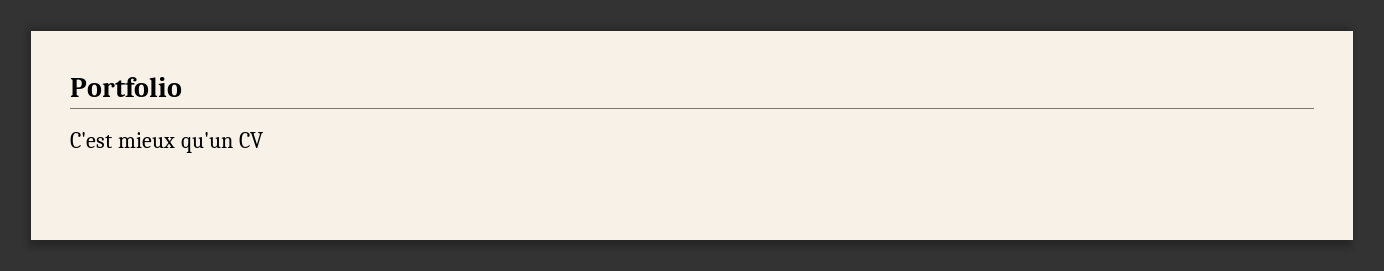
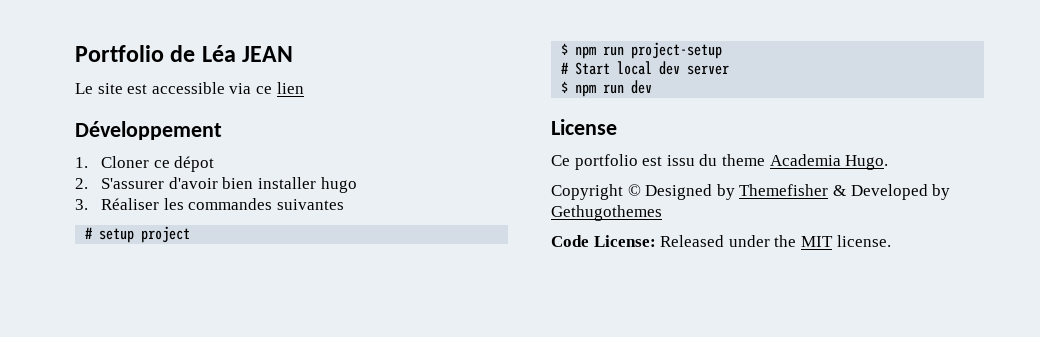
- Portfolio
- C'est mieux qu'un CV
+ Portfolio de Léa JEAN
+ Le site est accessible via ce lien
+ Développement
+ 1. Cloner ce dépot
+ 2. S'assurer d'avoir bien installer hugo
+ 3. Réaliser les commandes suivantes
+ # setup project
+ $ npm run project-setup
+ # Start local dev server
+ $ npm run dev
+ License
+ Ce portfolio est issu du theme Academia Hugo.
+ Copyright © Designed by Themefisher & Developed by Gethugothemes
+ Code License: Released under the MIT license.

